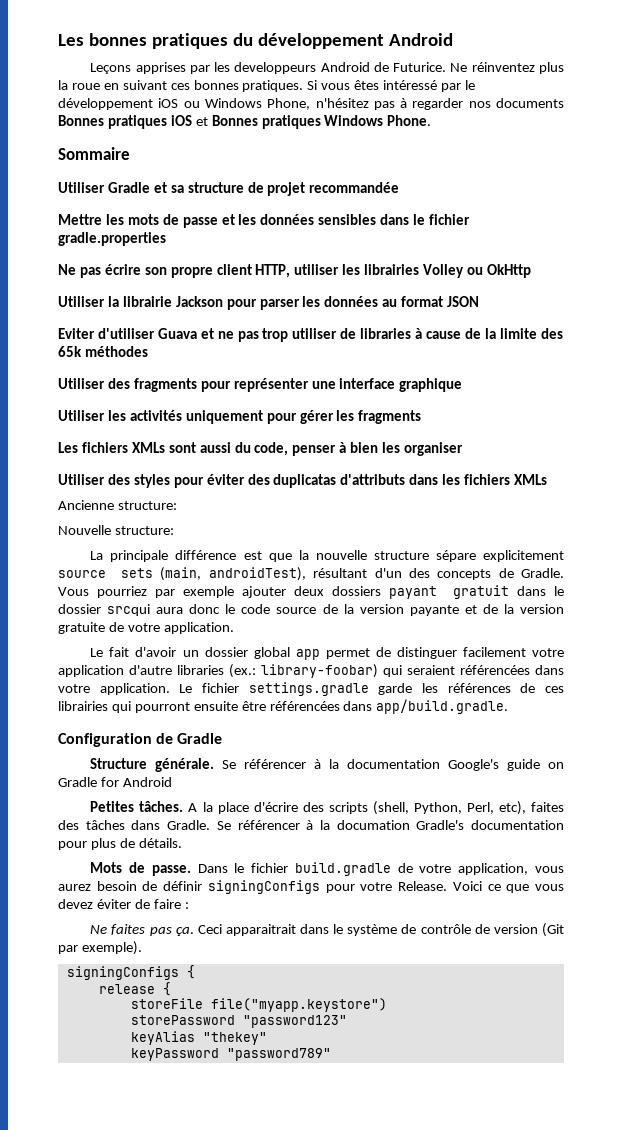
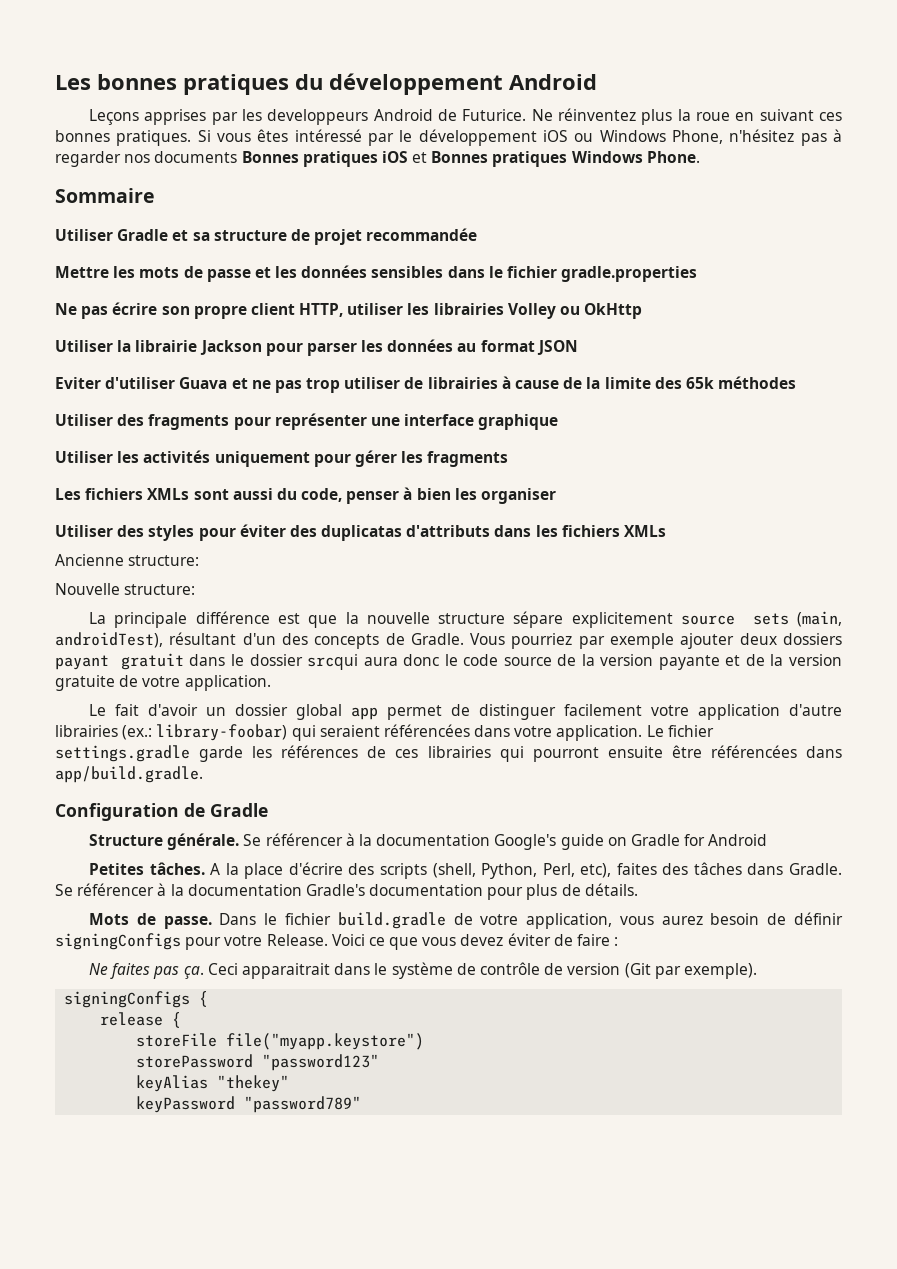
- Eviter d'utiliser Guava et ne pas trop utiliser de libraries à cause de la limite des 65k méthodes
+ Eviter d'utiliser Guava et ne pas trop utiliser de librairies à cause de la limite des 65k méthodes
- Le fait d'avoir un dossier global app permet de distinguer facilement votre application d'autre libraries (ex.: library-foobar) qui seraient référencées dans votre application.
+ Le fait d'avoir un dossier global app permet de distinguer facilement votre application d'autre librairies (ex.: library-foobar) qui seraient référencées dans votre application.
- Se référencer à la documation Gradle's documentation pour plus de détails.
+ Se référencer à la documentation Gradle's documentation pour plus de détails.

